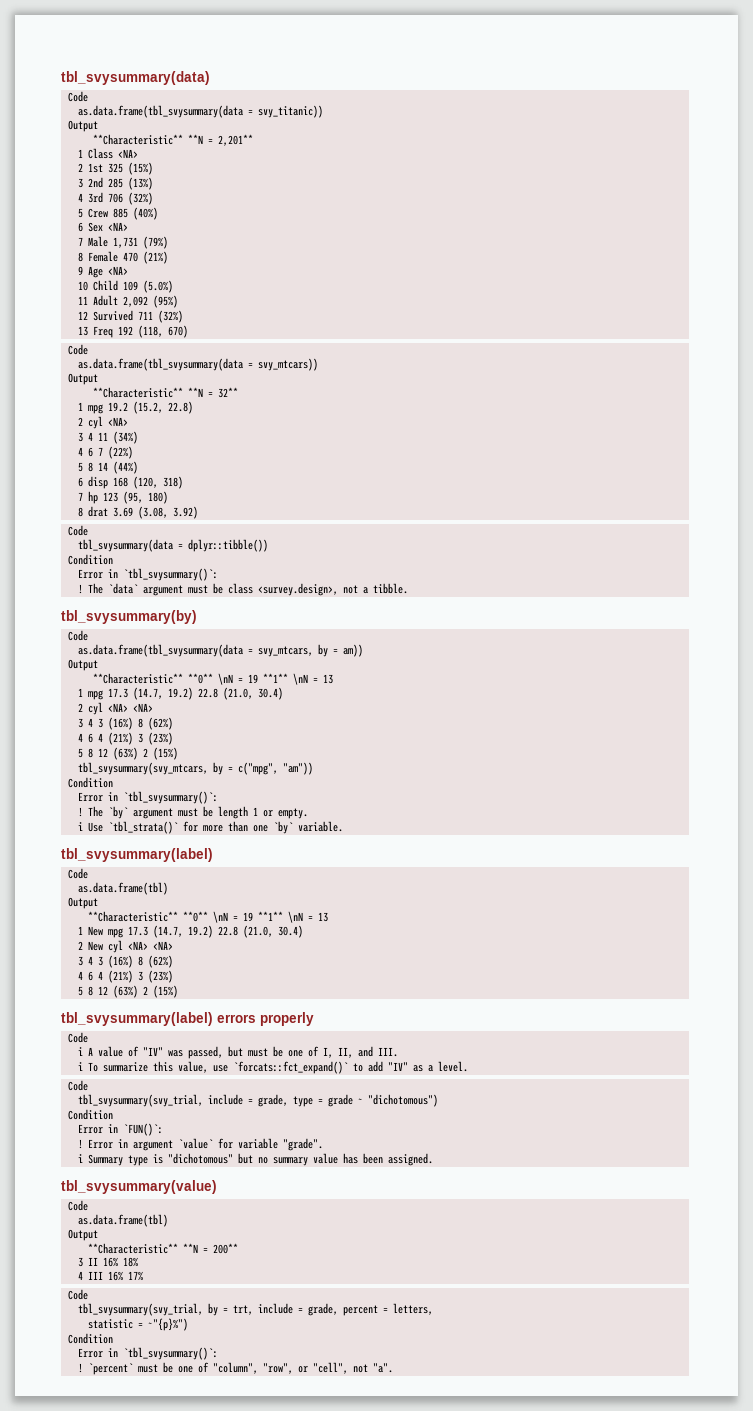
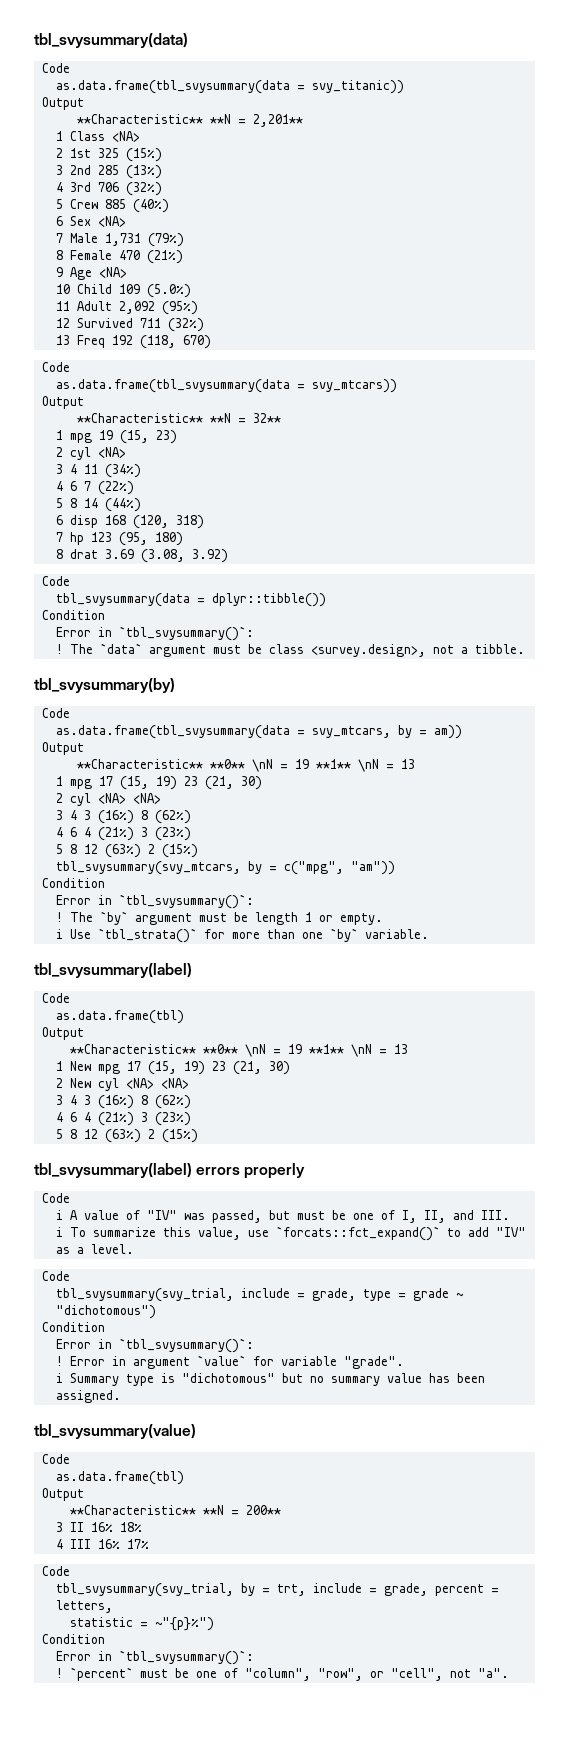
- 1 mpg 19.2 (15.2, 22.8)
+ 1 mpg 19 (15, 23)
- 1 mpg 17.3 (14.7, 19.2) 22.8 (21.0, 30.4)
+ 1 mpg 17 (15, 19) 23 (21, 30)
- 1 New mpg 17.3 (14.7, 19.2) 22.8 (21.0, 30.4)
+ 1 New mpg 17 (15, 19) 23 (21, 30)
  tbl_svysummary(svy_trial, include = grade, type = grade ~ "dichotomous")
  Condition
- Error in `FUN()`:
+ Error in `tbl_svysummary()`:

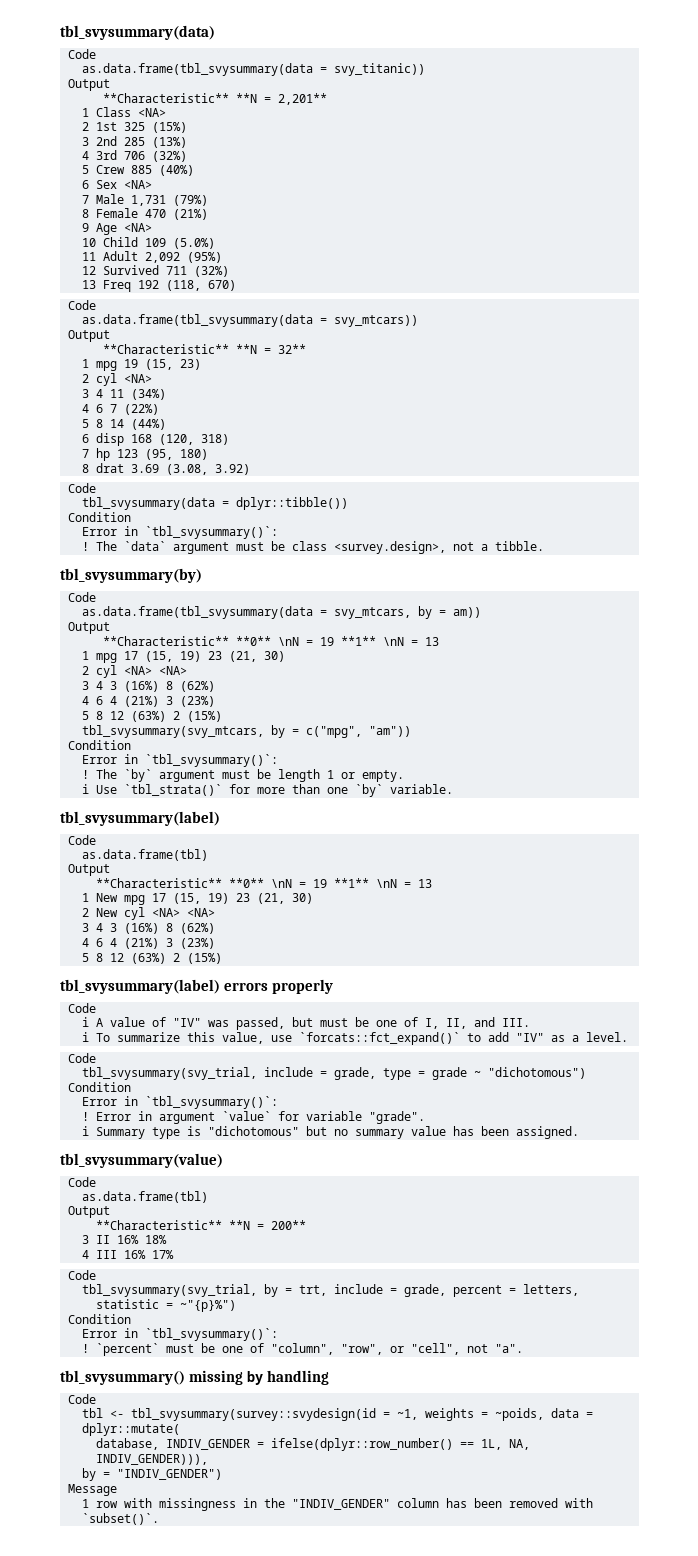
+ tbl_svysummary() missing by handling
+ Code
+ tbl <- tbl_svysummary(survey::svydesign(id = ~1, weights = ~poids, data = dplyr::mutate(
+ database, INDIV_GENDER = ifelse(dplyr::row_number() == 1L, NA, INDIV_GENDER))),
+ by = "INDIV_GENDER")
+ Message
+ 1 row with missingness in the "INDIV_GENDER" column has been removed with `subset()`.

